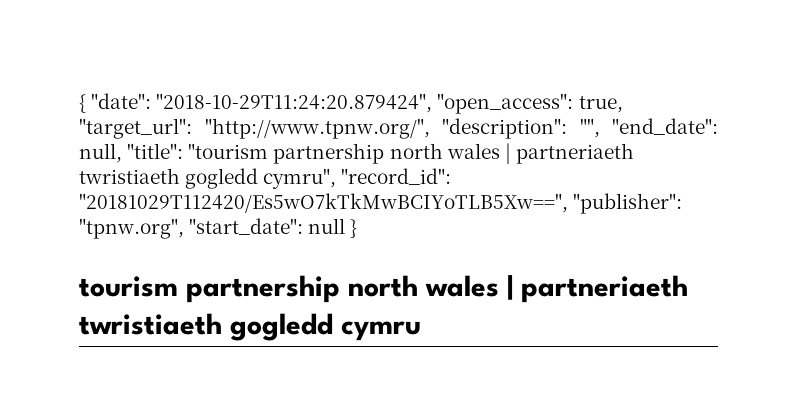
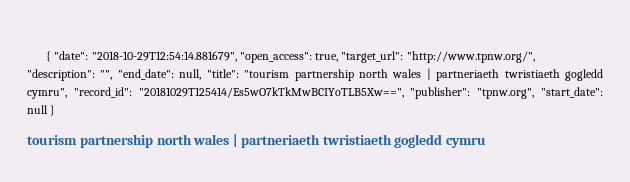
- { "date": "2018-10-29T11:24:20.879424", "open_access": true, "target_url": "http://www.tpnw.org/", "description": "", "end_date": null, "title": "tourism partnership north wales | partneriaeth twristiaeth gogledd cymru", "record_id": "20181029T112420/Es5wO7kTkMwBCIYoTLB5Xw==", "publisher": "tpnw.org", "start_date": null }
+ { "date": "2018-10-29T12:54:14.881679", "open_access": true, "target_url": "http://www.tpnw.org/", "description": "", "end_date": null, "title": "tourism partnership north wales | partneriaeth twristiaeth gogledd cymru", "record_id": "20181029T125414/Es5wO7kTkMwBCIYoTLB5Xw==", "publisher": "tpnw.org", "start_date": null }

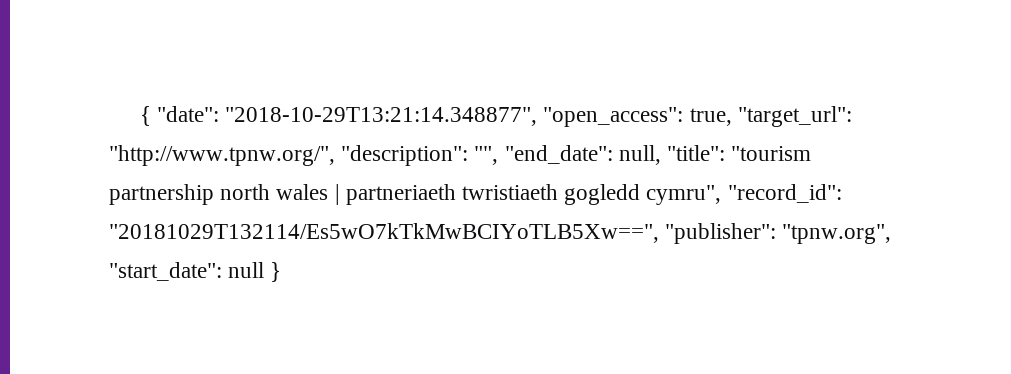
- { "date": "2018-10-29T12:54:14.881679", "open_access": true, "target_url": "http://www.tpnw.org/", "description": "", "end_date": null, "title": "tourism partnership north wales | partneriaeth twristiaeth gogledd cymru", "record_id": "20181029T125414/Es5wO7kTkMwBCIYoTLB5Xw==", "publisher": "tpnw.org", "start_date": null }
+ { "date": "2018-10-29T13:21:14.348877", "open_access": true, "target_url": "http://www.tpnw.org/", "description": "", "end_date": null, "title": "tourism partnership north wales | partneriaeth twristiaeth gogledd cymru", "record_id": "20181029T132114/Es5wO7kTkMwBCIYoTLB5Xw==", "publisher": "tpnw.org", "start_date": null }
- tourism partnership north wales | partneriaeth twristiaeth gogledd cymru

